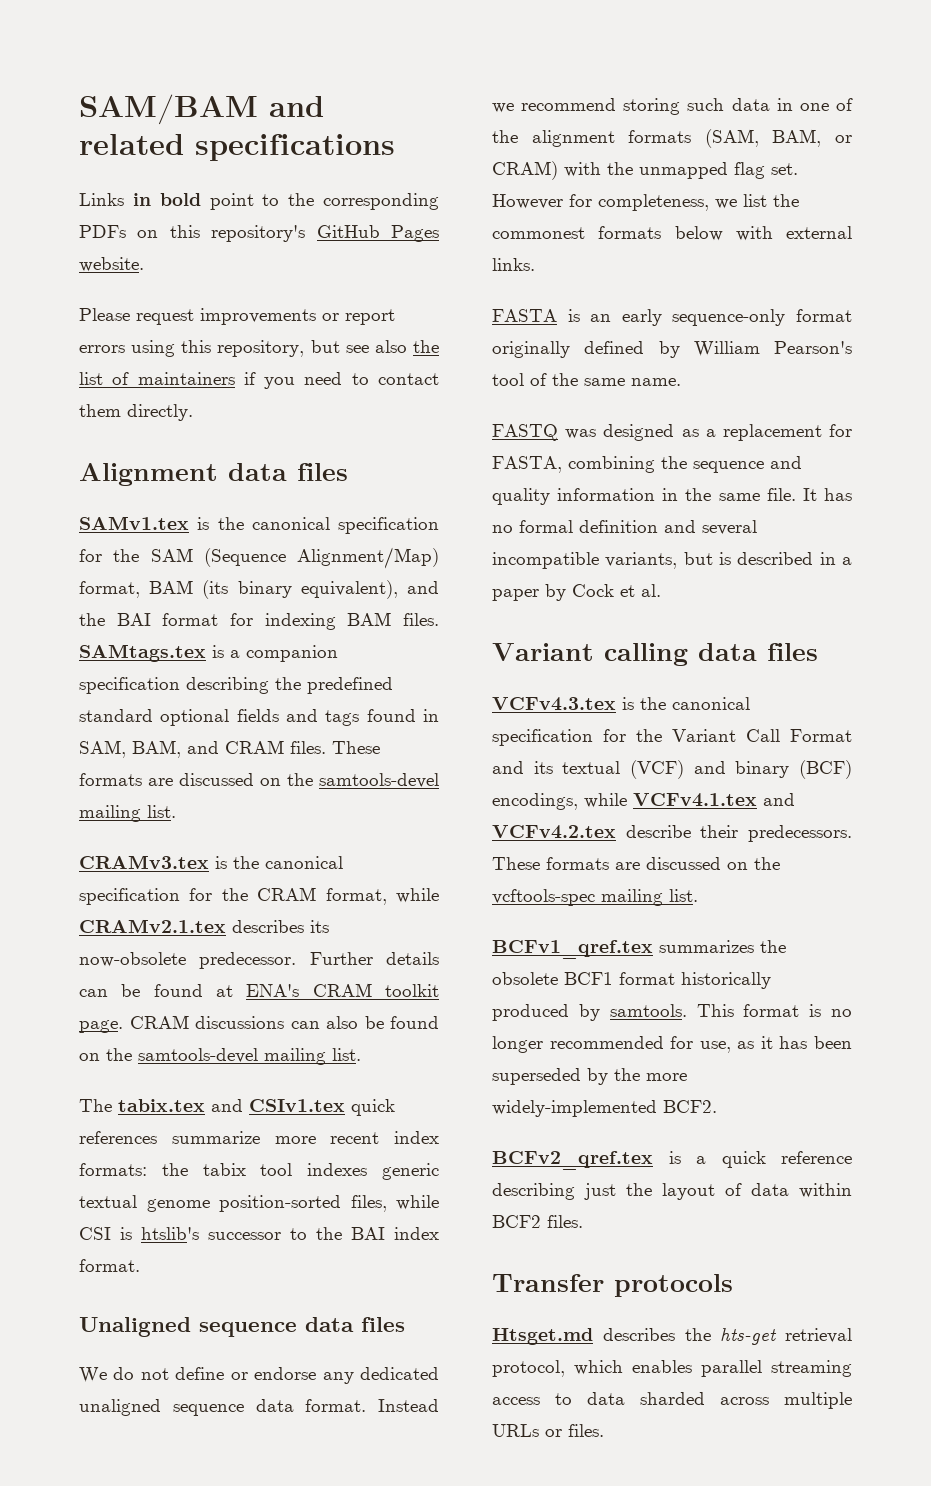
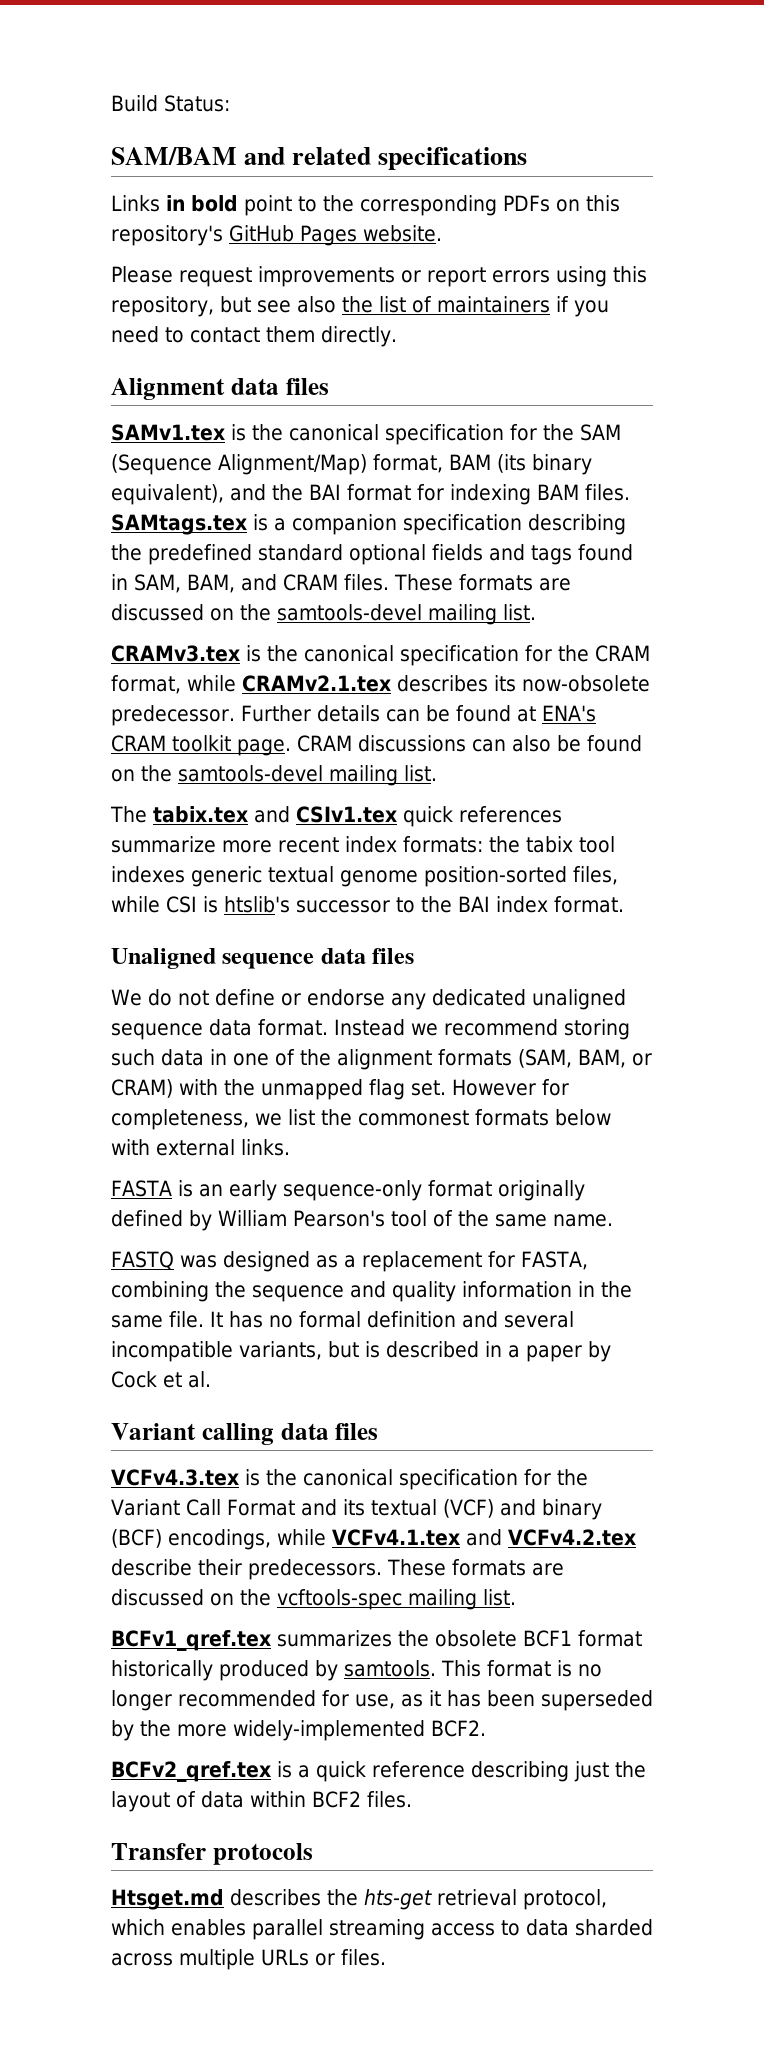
+ Build Status:

